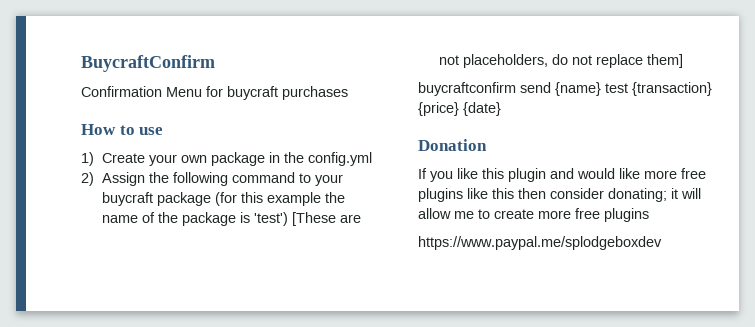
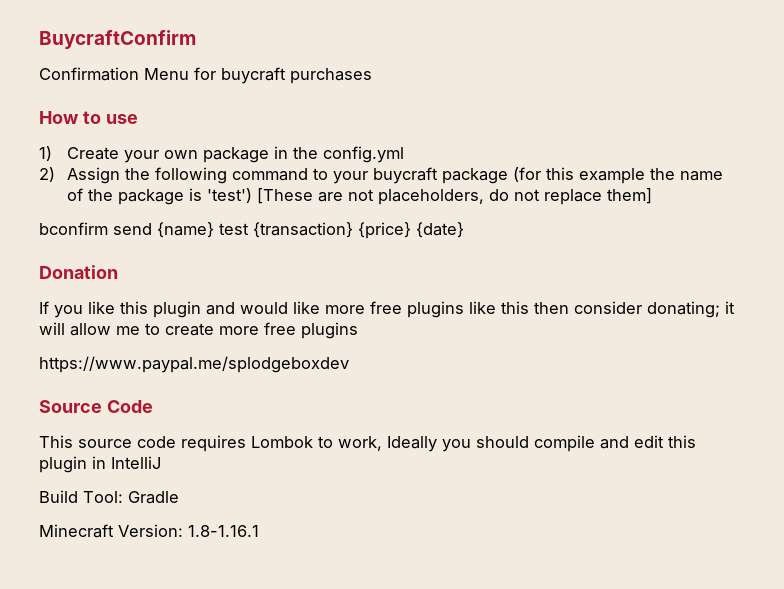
- buycraftconfirm send {name} test {transaction} {price} {date}
+ bconfirm send {name} test {transaction} {price} {date}
+ Source Code
+ This source code requires Lombok to work, Ideally you should compile and edit this plugin in IntelliJ
+ Build Tool: Gradle
+ Minecraft Version: 1.8-1.16.1

